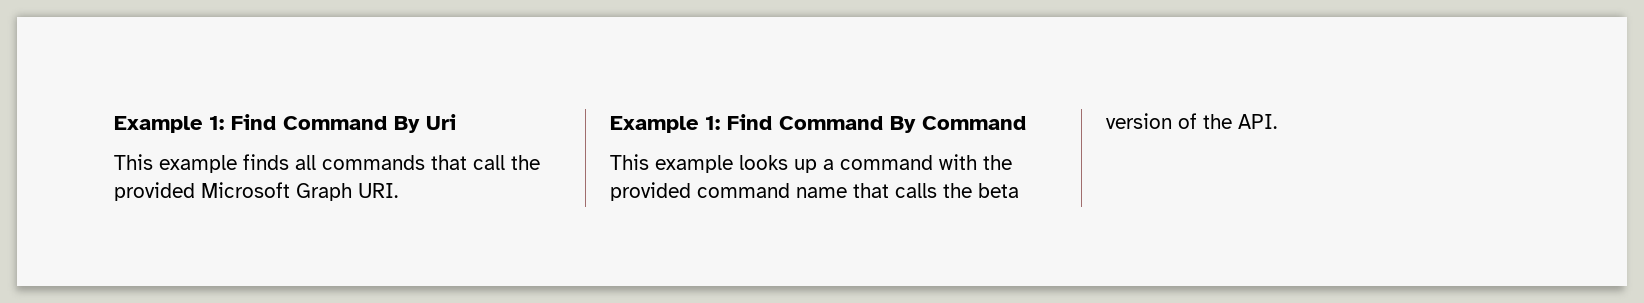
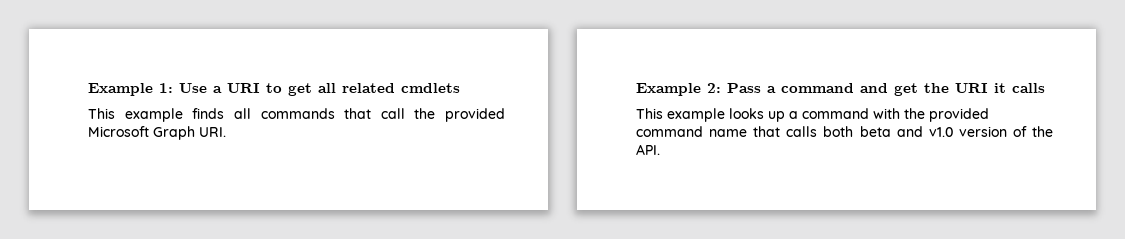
- Example 1: Find Command By Uri
+ Example 1: Use a URI to get all related cmdlets
- Example 1: Find Command By Command
+ Example 2: Pass a command and get the URI it calls
- This example looks up a command with the provided command name that calls the beta version of the API.
+ This example looks up a command with the provided command name that calls both beta and v1.0 version of the API.

